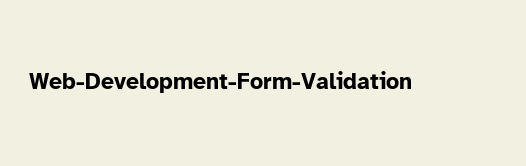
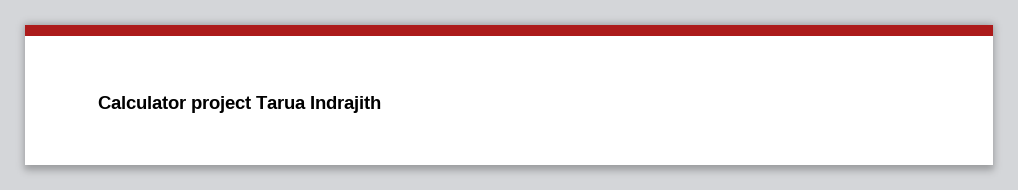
- Web-Development-Form-Validation
+ Calculator project Tarua Indrajith

